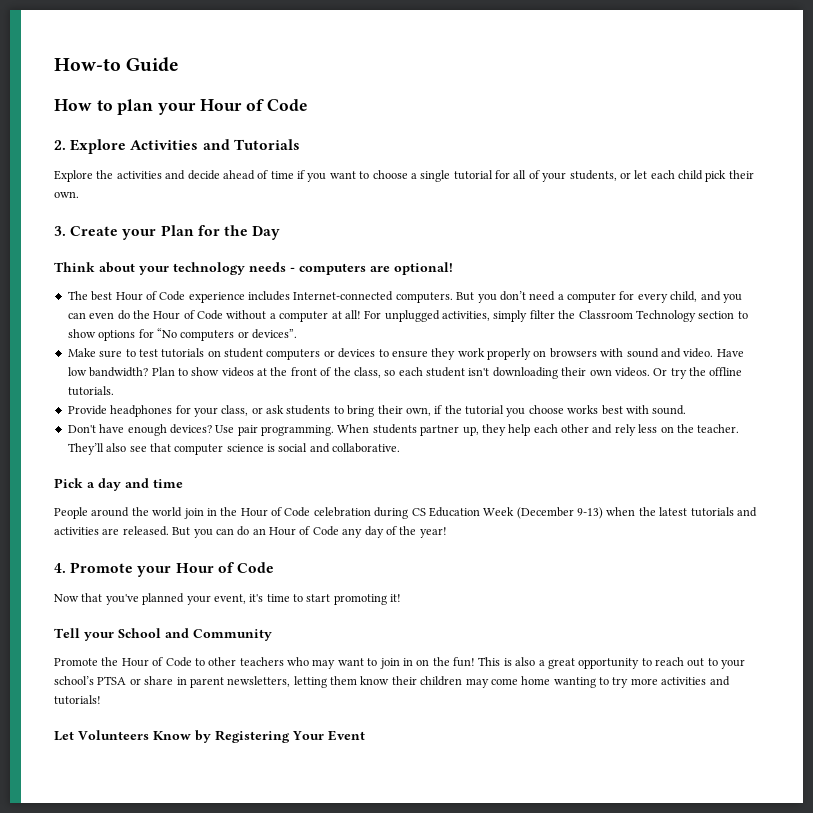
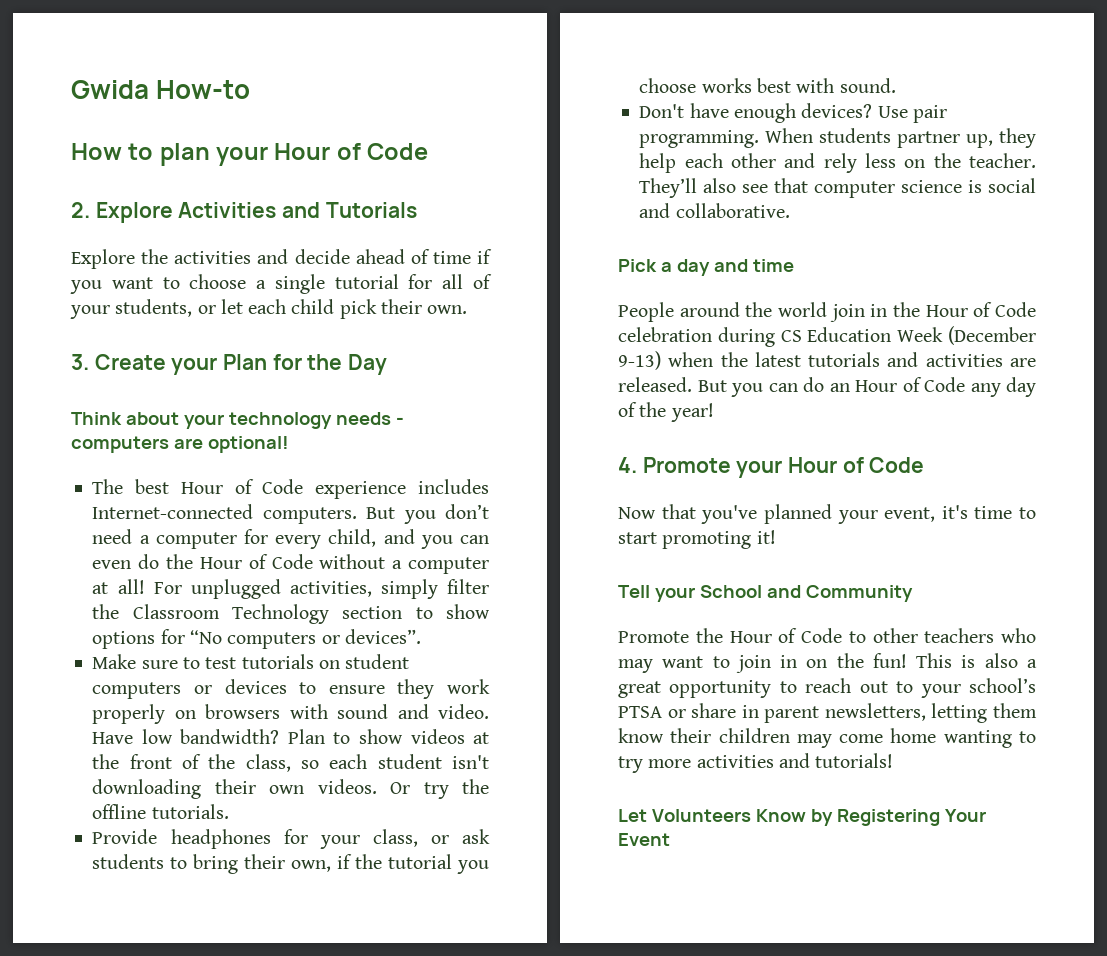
- How-to Guide
+ Gwida How-to

